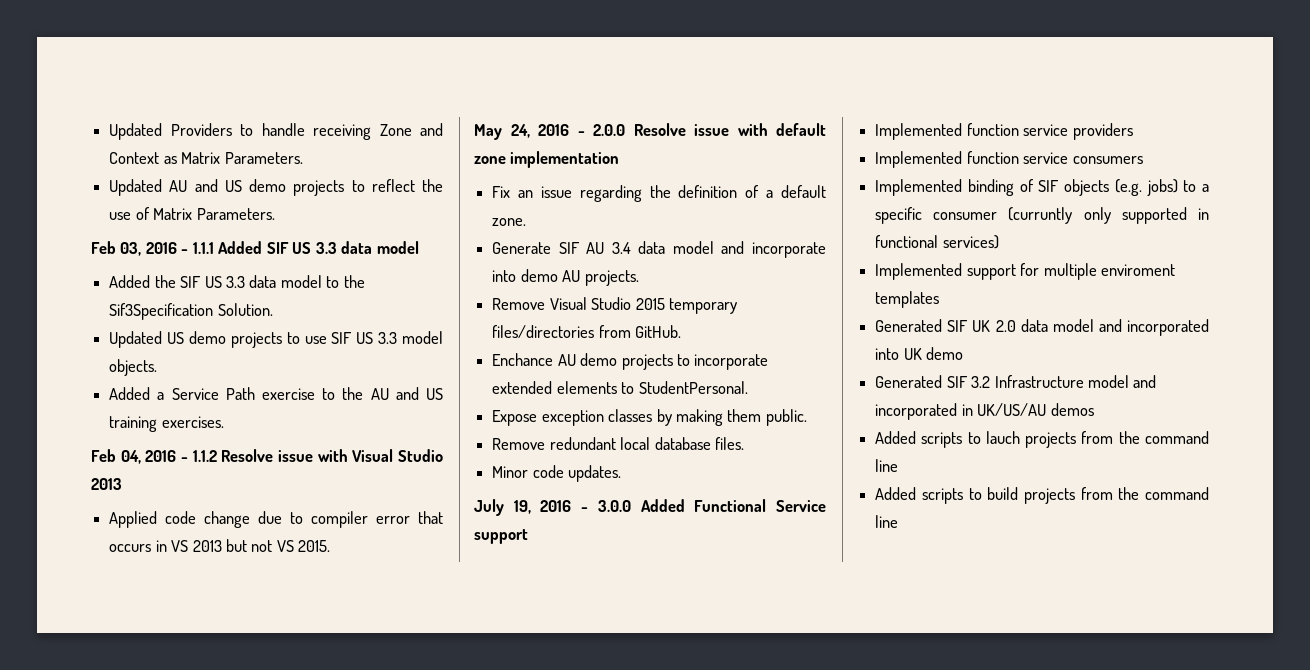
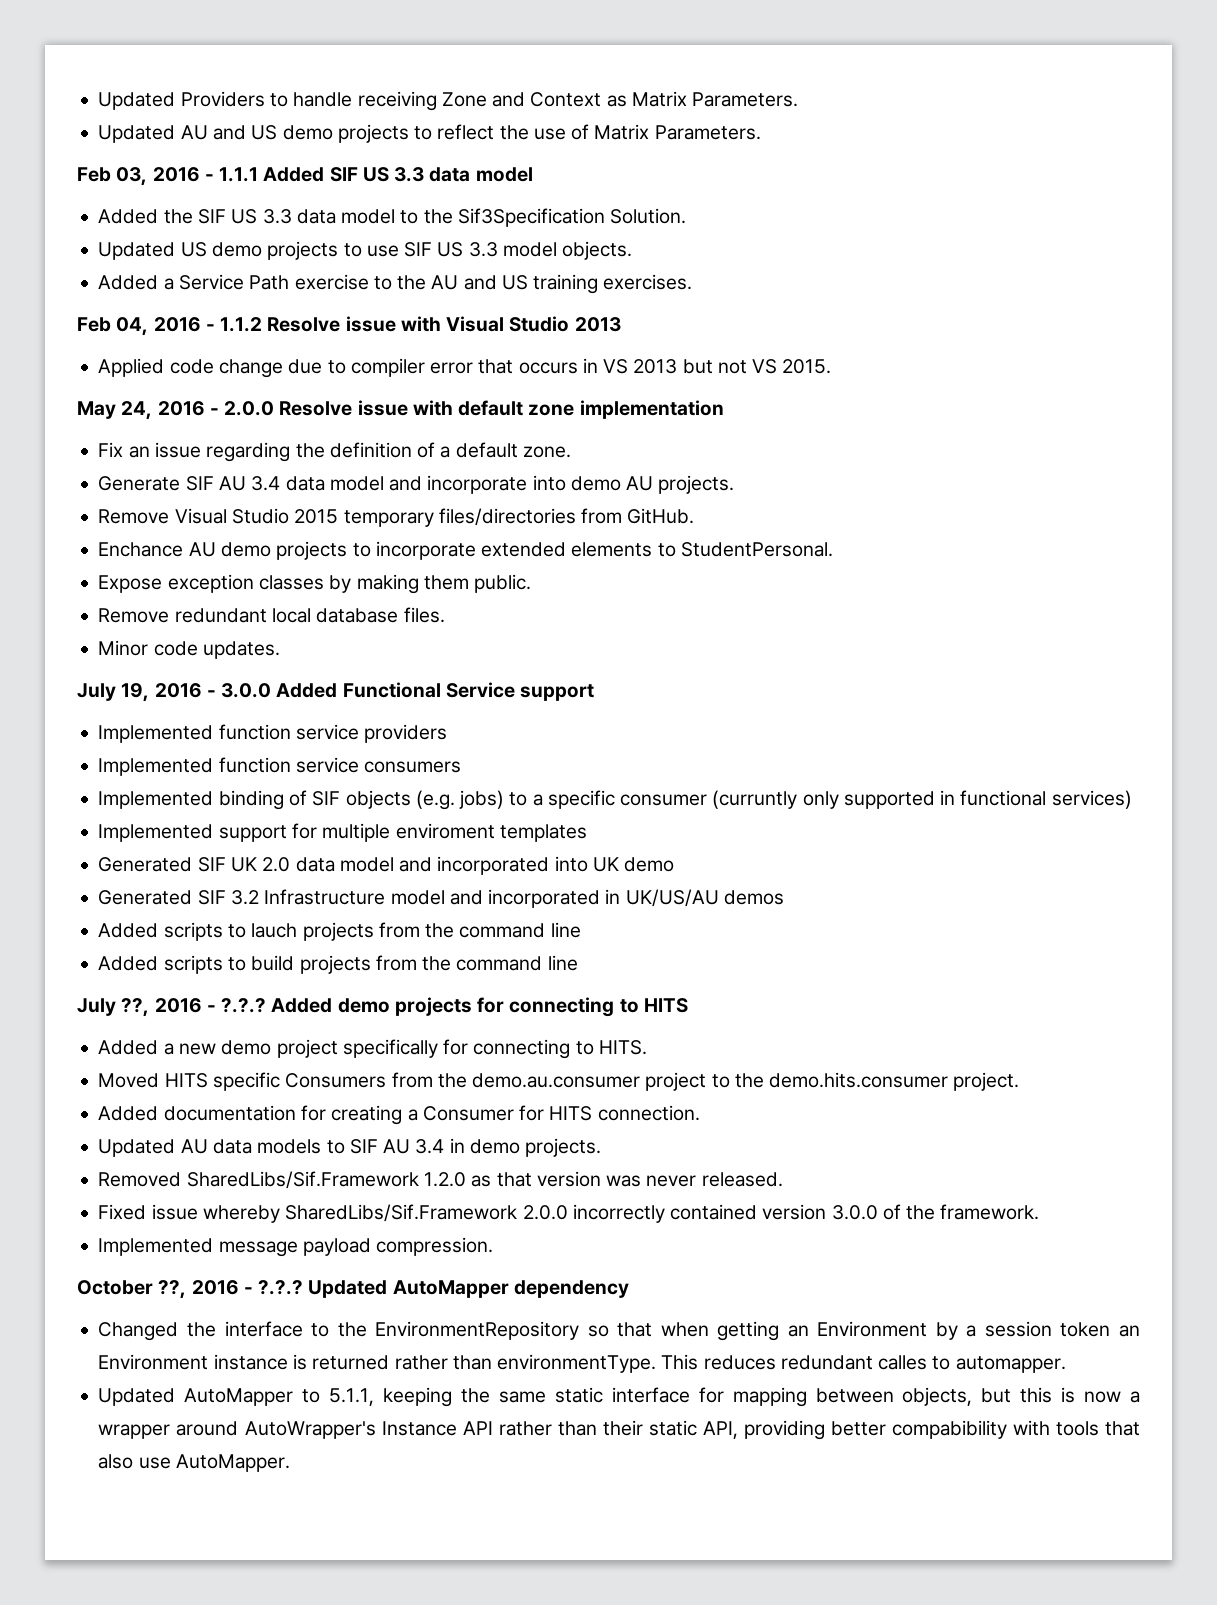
+ July ??, 2016 - ?.?.? Added demo projects for connecting to HITS
+ Added a new demo project specifically for connecting to HITS.
+ Moved HITS specific Consumers from the demo.au.consumer project to the demo.hits.consumer project.
+ Added documentation for creating a Consumer for HITS connection.
+ Updated AU data models to SIF AU 3.4 in demo projects.
+ Removed SharedLibs/Sif.Framework 1.2.0 as that version was never released.
+ Fixed issue whereby SharedLibs/Sif.Framework 2.0.0 incorrectly contained version 3.0.0 of the framework.
+ Implemented message payload compression.
+ October ??, 2016 - ?.?.? Updated AutoMapper dependency
+ Changed the interface to the EnvironmentRepository so that when getting an Environment by a session token an Environment instance is returned rather than environmentType. This reduces redundant calles to automapper.
+ Updated AutoMapper to 5.1.1, keeping the same static interface for mapping between objects, but this is now a wrapper around AutoWrapper's Instance API rather than their static API, providing better compabibility with tools that also use AutoMapper.

